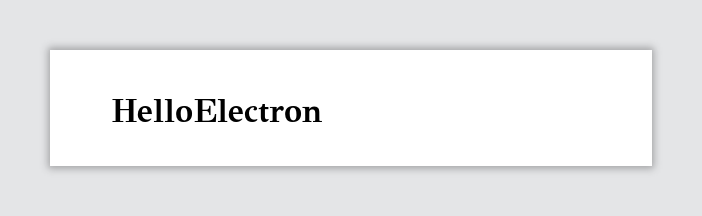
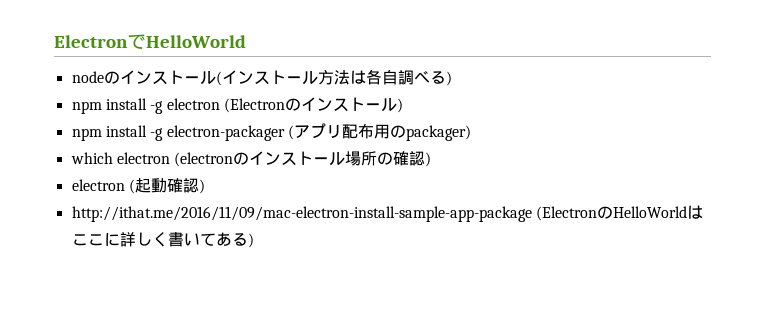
- HelloElectron
+ ElectronでHelloWorld
+ nodeのインストール(インストール方法は各自調べる)
+ npm install -g electron (Electronのインストール)
+ npm install -g electron-packager (アプリ配布用のpackager)
+ which electron (electronのインストール場所の確認)
+ electron (起動確認)
+ http://ithat.me/2016/11/09/mac-electron-install-sample-app-package (ElectronのHelloWorldはここに詳しく書いてある)

